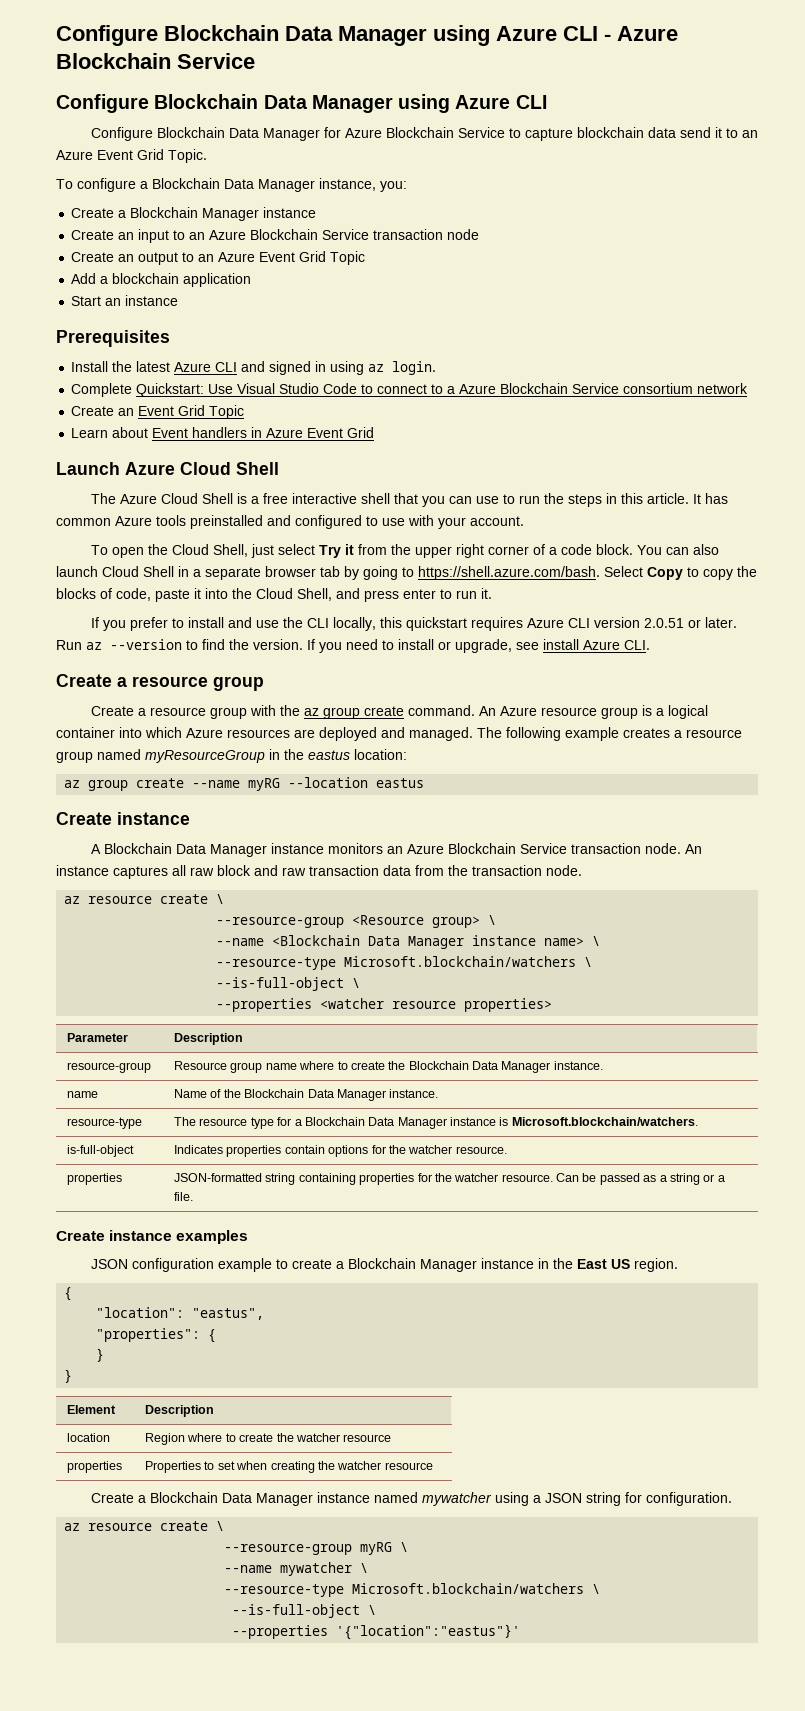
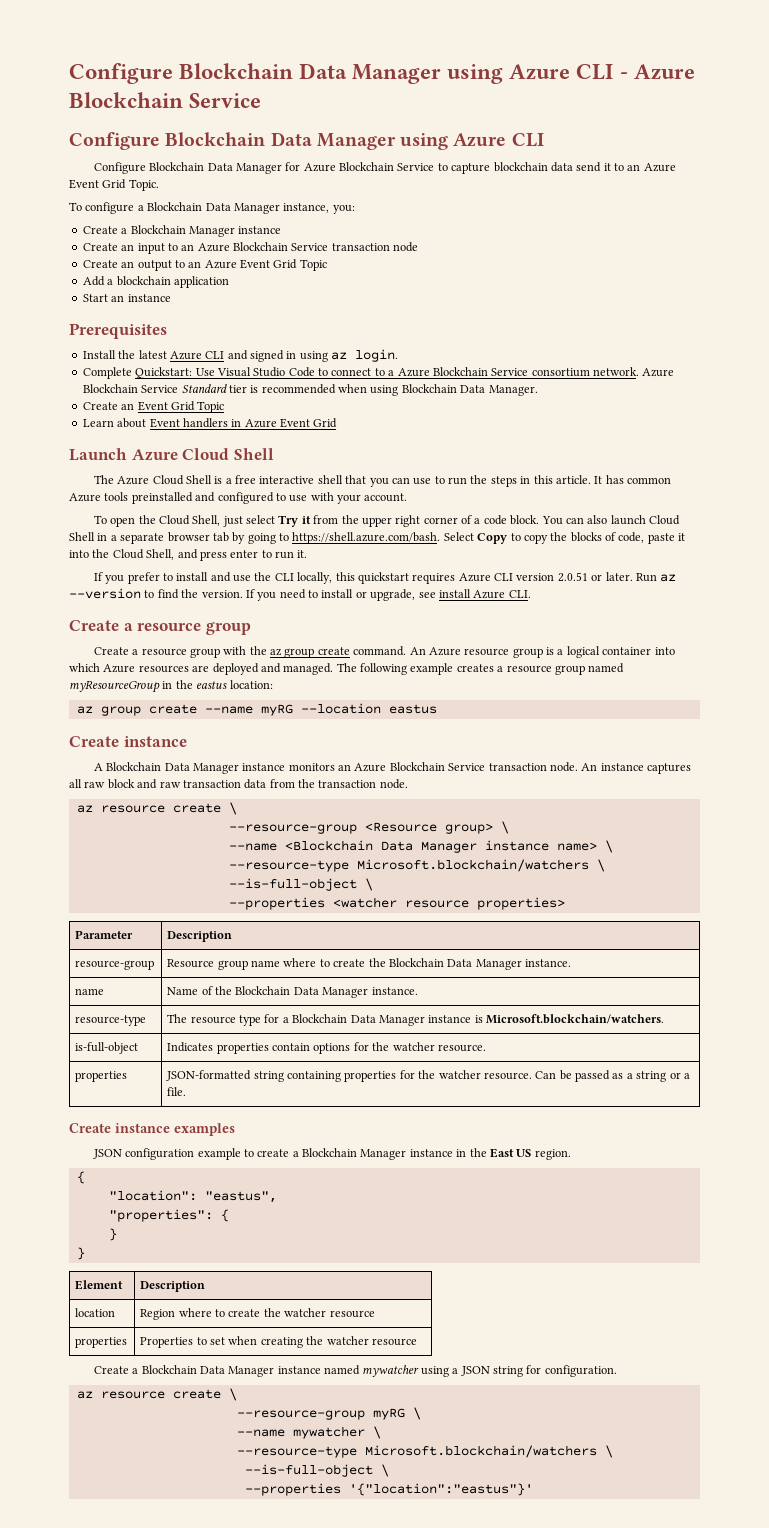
- Complete Quickstart: Use Visual Studio Code to connect to a Azure Blockchain Service consortium network
+ Complete Quickstart: Use Visual Studio Code to connect to a Azure Blockchain Service consortium network. Azure Blockchain Service Standard tier is recommended when using Blockchain Data Manager.

